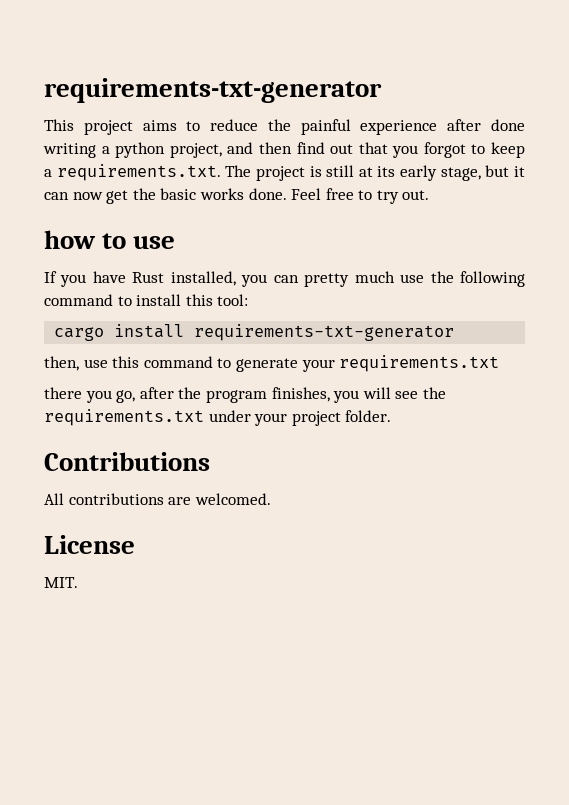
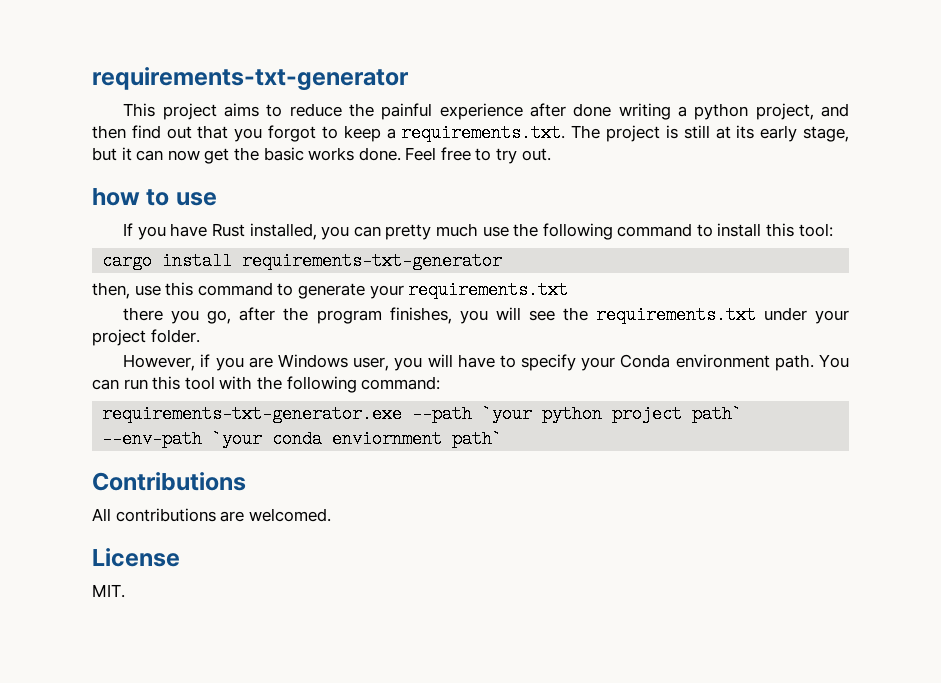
+ However, if you are Windows user, you will have to specify your Conda environment path. You can run this tool with the following command:
+ requirements-txt-generator.exe --path `your python project path` --env-path `your conda enviornment path`

